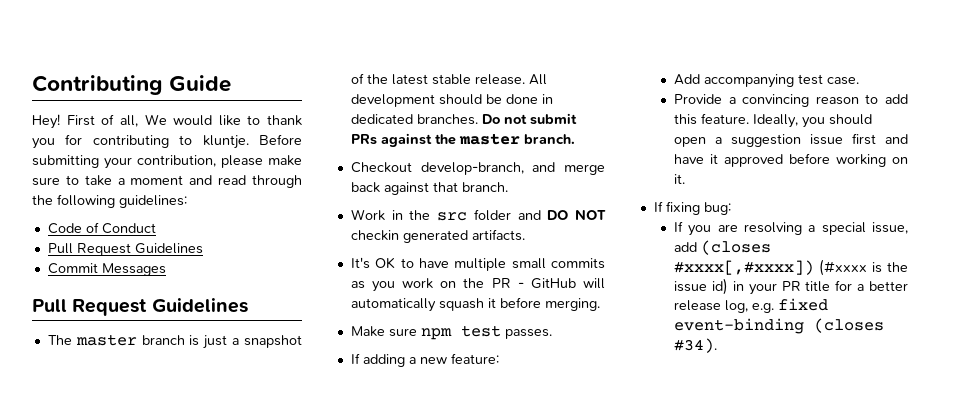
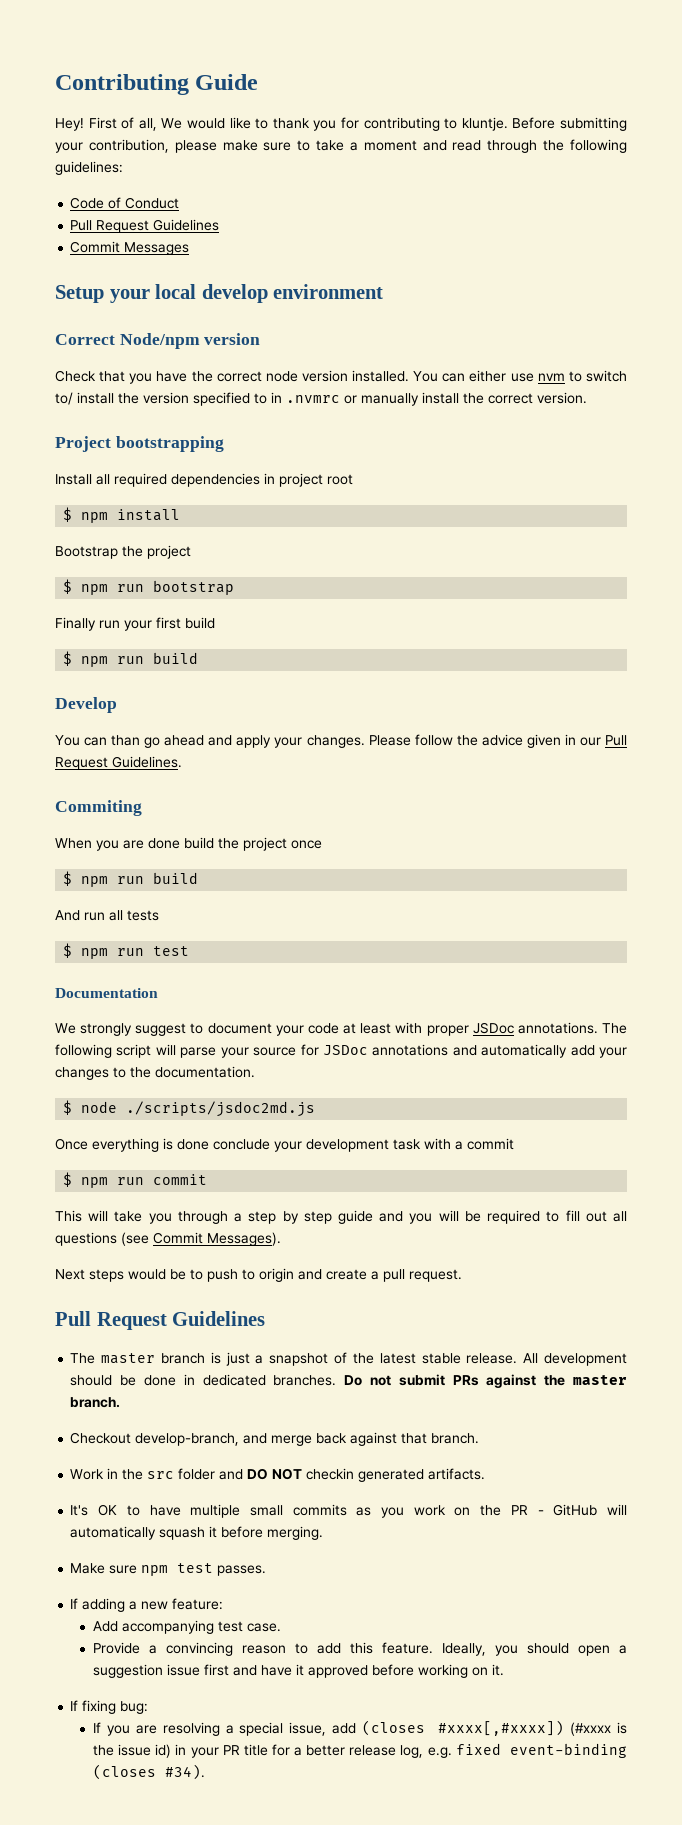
+ Setup your local develop environment
+ Correct Node/npm version
+ Check that you have the correct node version installed. You can either use nvm to switch to/ install the version specified to in .nvmrc or manually install the correct version.
+ Project bootstrapping
+ Install all required dependencies in project root
+ $ npm install
+ Bootstrap the project
+ $ npm run bootstrap
+ Finally run your first build
+ $ npm run build
+ Develop
+ You can than go ahead and apply your changes. Please follow the advice given in our Pull Request Guidelines.
+ Commiting
+ When you are done build the project once
+ $ npm run build
+ And run all tests
+ $ npm run test
+ Documentation
+ We strongly suggest to document your code at least with proper JSDoc annotations. The following script will parse your source for JSDoc annotations and automatically add your changes to the documentation.
+ $ node ./scripts/jsdoc2md.js
+ Once everything is done conclude your development task with a commit
+ $ npm run commit
+ This will take you through a step by step guide and you will be required to fill out all questions (see Commit Messages).
+ Next steps would be to push to origin and create a pull request.

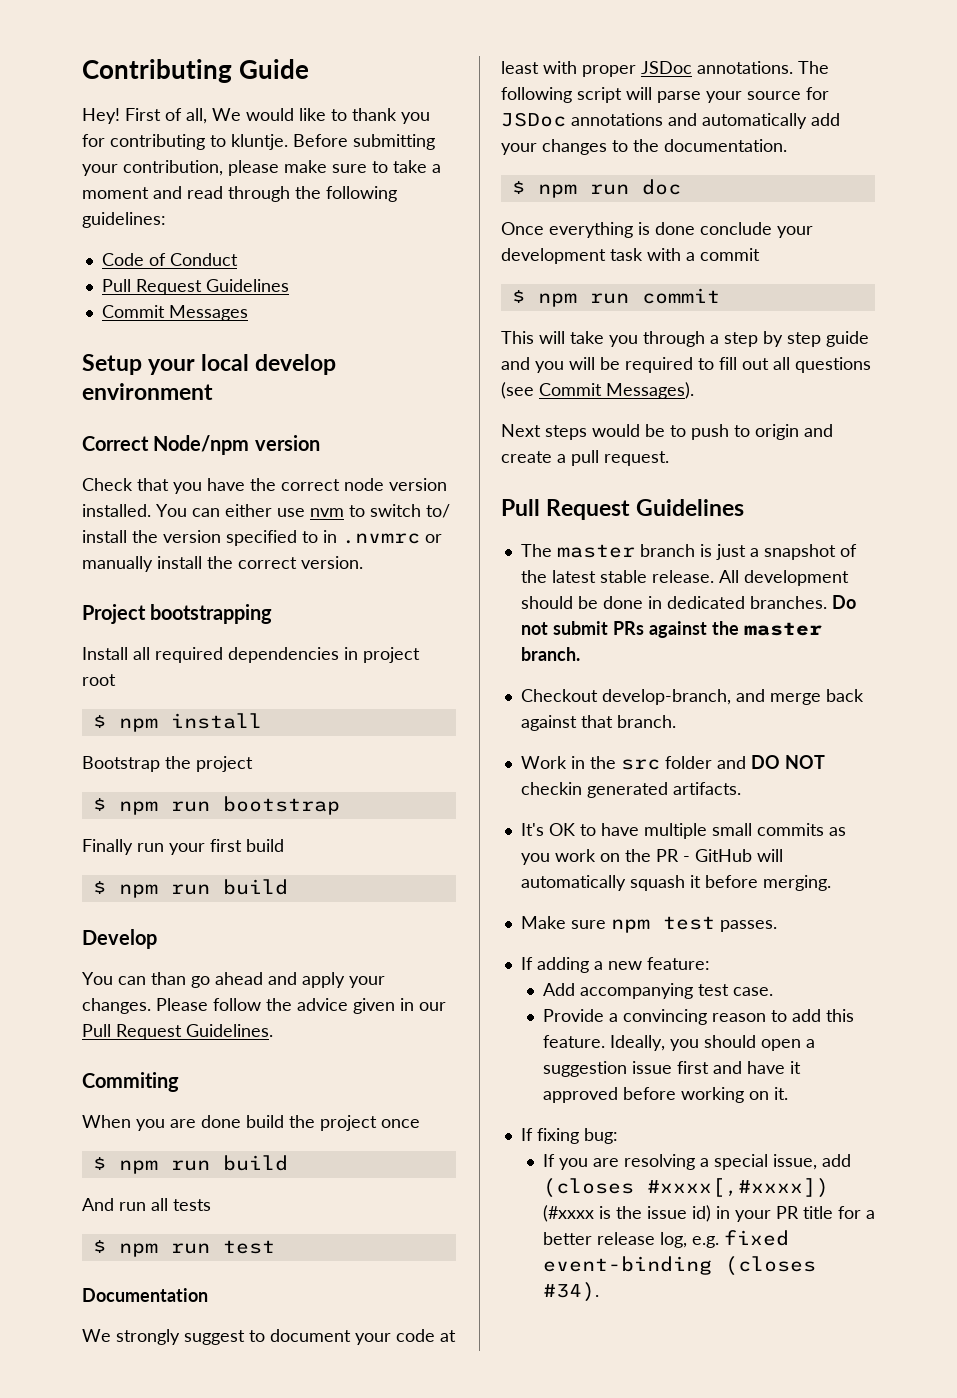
- $ node ./scripts/jsdoc2md.js
+ $ npm run doc

